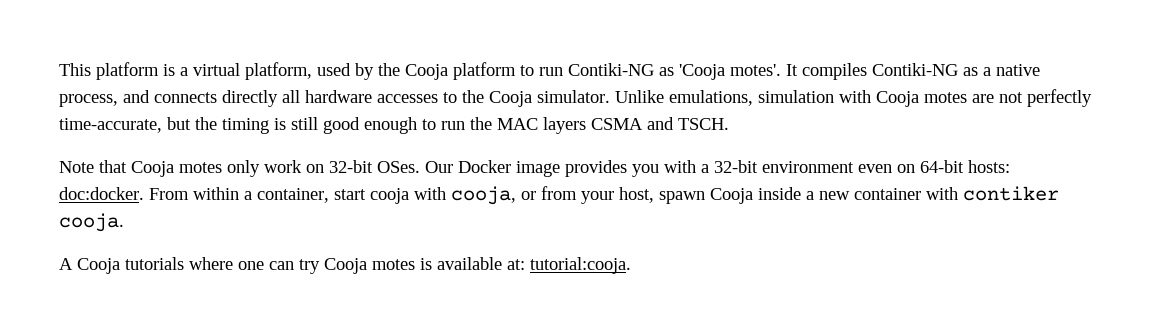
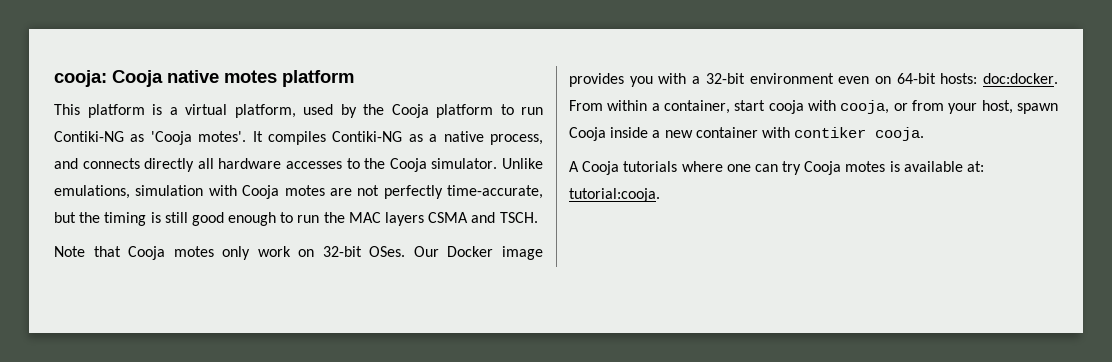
+ cooja: Cooja native motes platform

